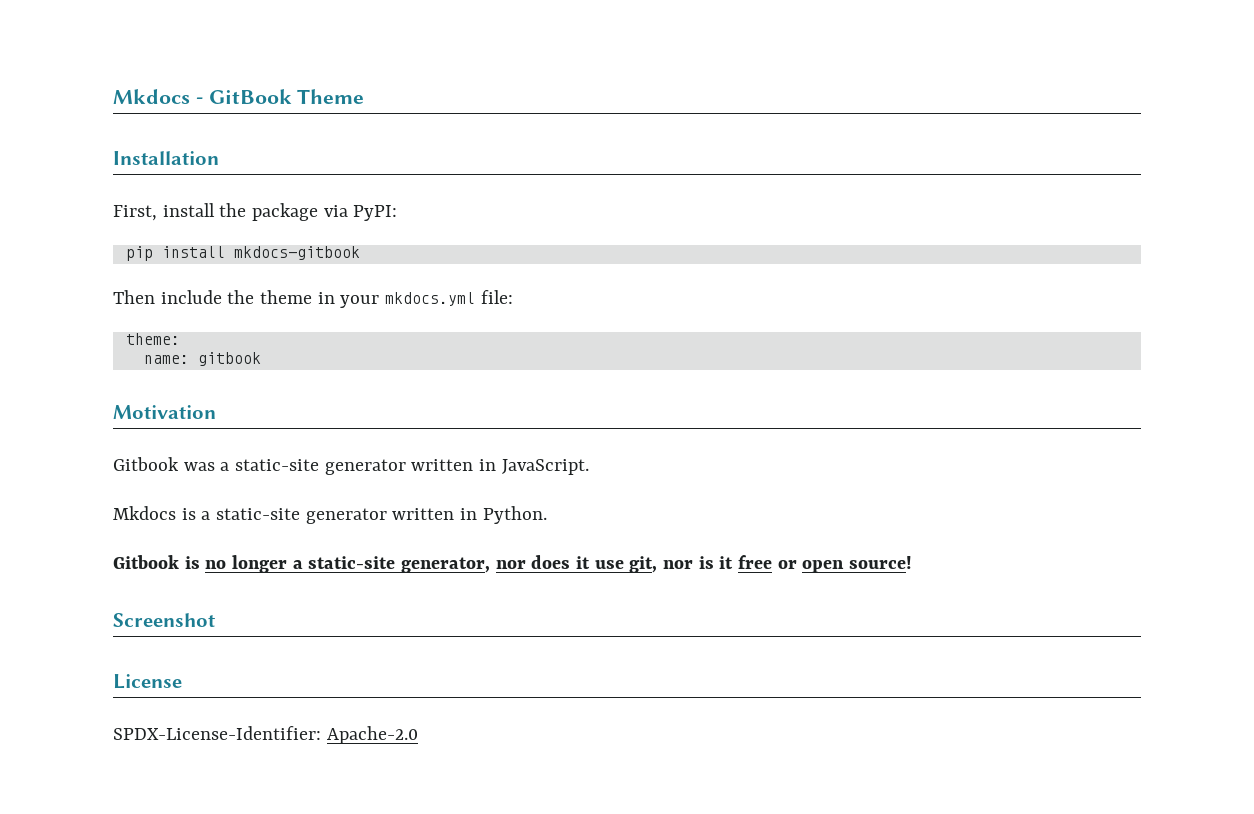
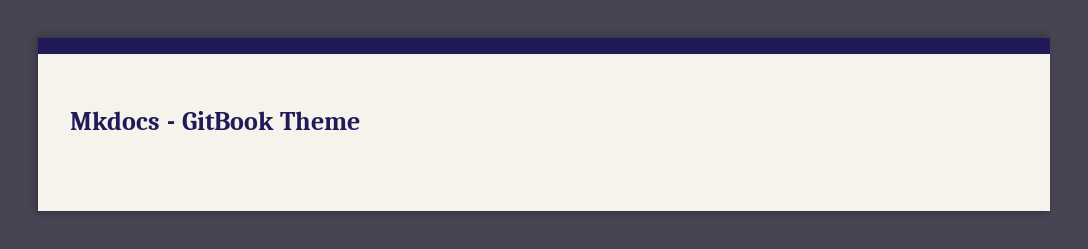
- Installation
- First, install the package via PyPI:
- pip install mkdocs-gitbook
- Then include the theme in your mkdocs.yml file:
- theme:
- name: gitbook
- Motivation
- Gitbook was a static-site generator written in JavaScript.
- Mkdocs is a static-site generator written in Python.
- Gitbook is no longer a static-site generator, nor does it use git, nor is it free or open source!
- Screenshot
- License
- SPDX-License-Identifier: Apache-2.0

